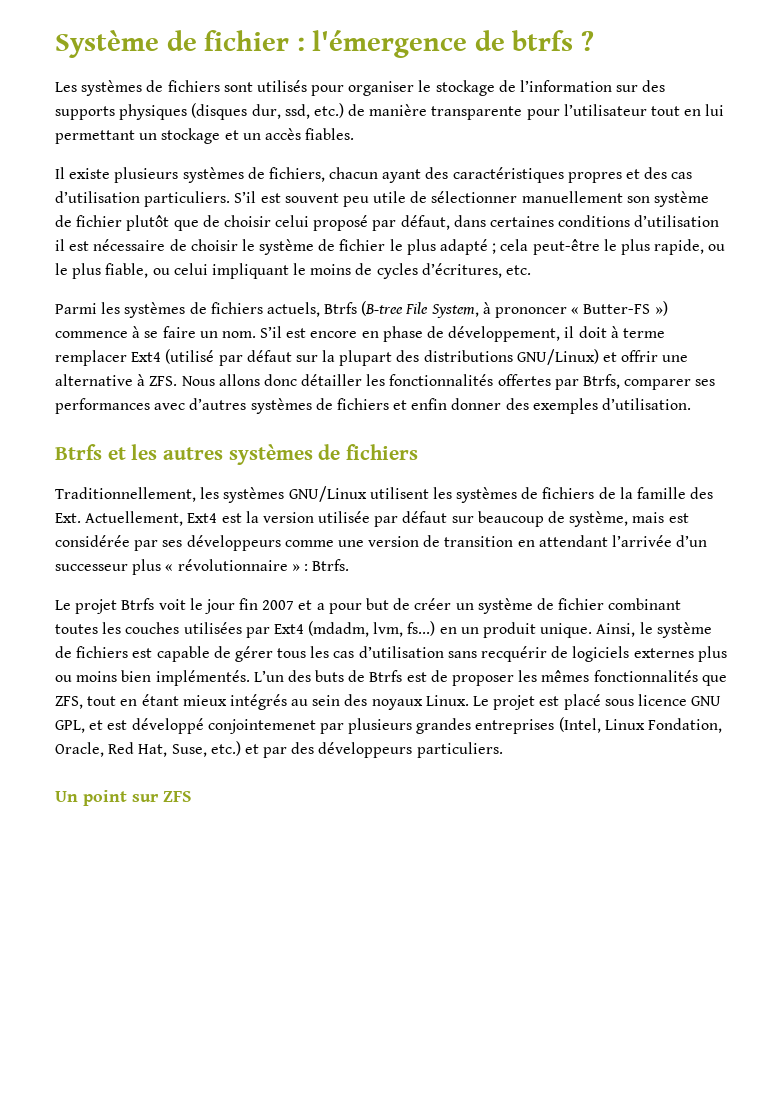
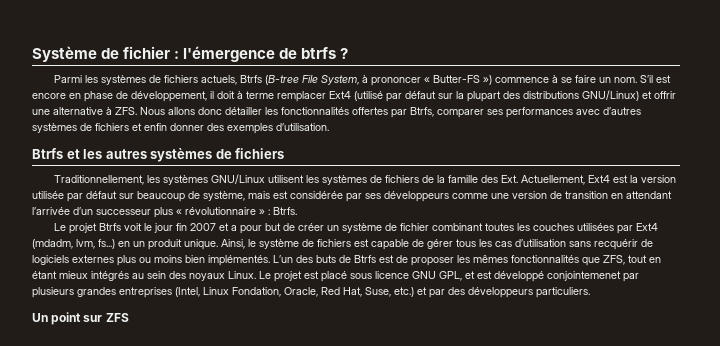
- Les systèmes de fichiers sont utilisés pour organiser le stockage de l’information sur des supports physiques (disques dur, ssd, etc.) de manière transparente pour l’utilisateur tout en lui permettant un stockage et un accès fiables.
- Il existe plusieurs systèmes de fichiers, chacun ayant des caractéristiques propres et des cas d’utilisation particuliers. S’il est souvent peu utile de sélectionner manuellement son système de fichier plutôt que de choisir celui proposé par défaut, dans certaines conditions d’utilisation il est nécessaire de choisir le système de fichier le plus adapté ; cela peut-être le plus rapide, ou le plus fiable, ou celui impliquant le moins de cycles d’écritures, etc.

